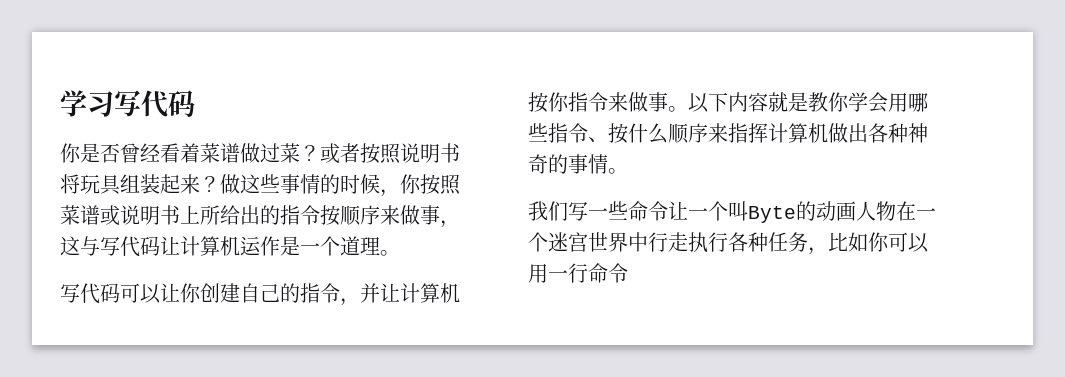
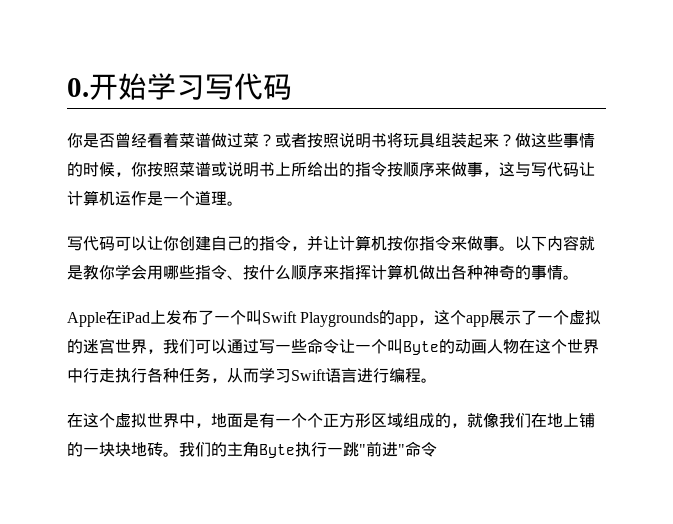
- 学习写代码
+ 0.开始学习写代码
- 我们写一些命令让一个叫Byte的动画人物在一个迷宫世界中行走执行各种任务，比如你可以用一行命令
+ Apple在iPad上发布了一个叫Swift Playgrounds的app，这个app展示了一个虚拟的迷宫世界，我们可以通过写一些命令让一个叫Byte的动画人物在这个世界中行走执行各种任务，从而学习Swift语言进行编程。
+ 在这个虚拟世界中，地面是有一个个正方形区域组成的，就像我们在地上铺的一块块地砖。我们的主角Byte执行一跳"前进"命令

